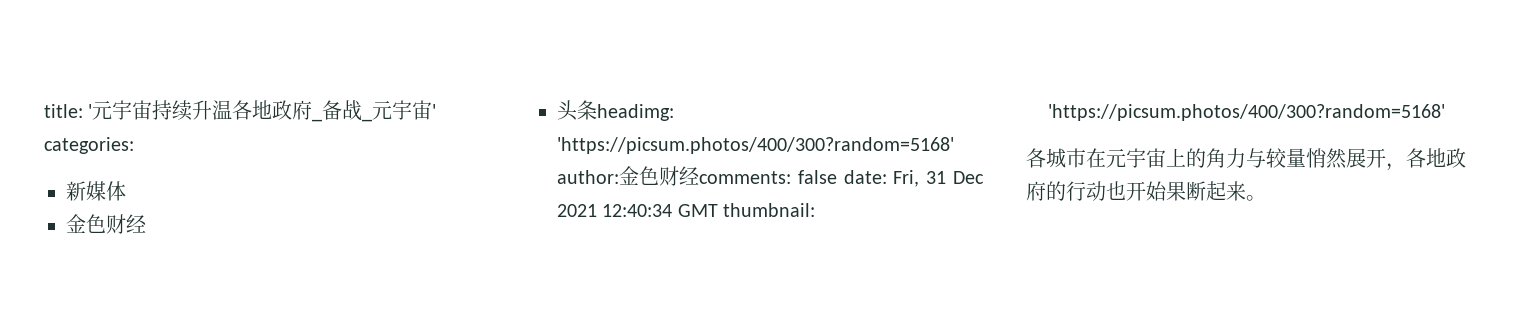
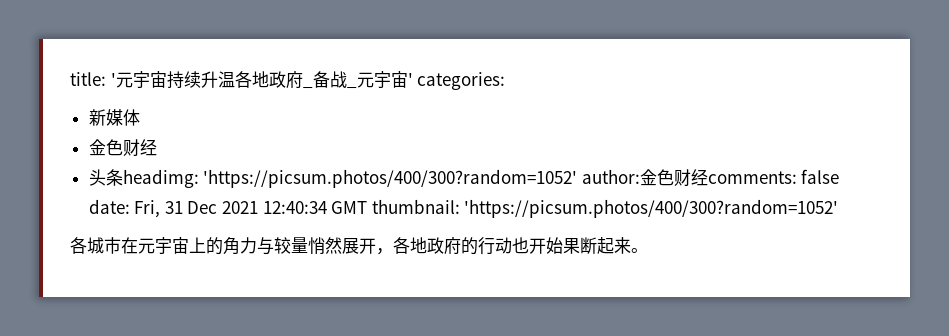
- 头条headimg: 'https://picsum.photos/400/300?random=5168' author:金色财经comments: false date: Fri, 31 Dec 2021 12:40:34 GMT thumbnail: 'https://picsum.photos/400/300?random=5168'
+ 头条headimg: 'https://picsum.photos/400/300?random=1052' author:金色财经comments: false date: Fri, 31 Dec 2021 12:40:34 GMT thumbnail: 'https://picsum.photos/400/300?random=1052'

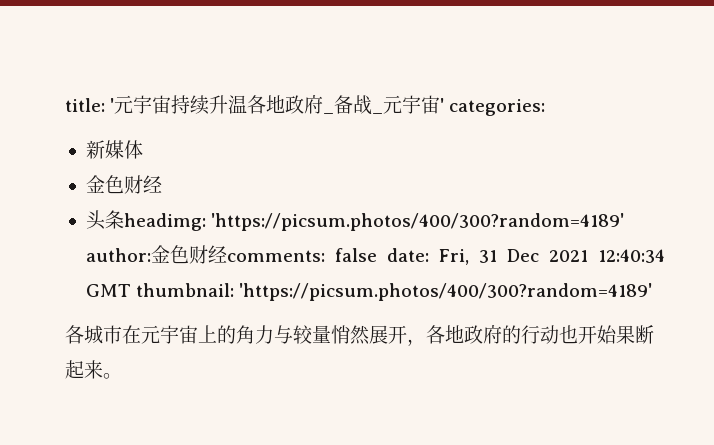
- 头条headimg: 'https://picsum.photos/400/300?random=1052' author:金色财经comments: false date: Fri, 31 Dec 2021 12:40:34 GMT thumbnail: 'https://picsum.photos/400/300?random=1052'
+ 头条headimg: 'https://picsum.photos/400/300?random=4189' author:金色财经comments: false date: Fri, 31 Dec 2021 12:40:34 GMT thumbnail: 'https://picsum.photos/400/300?random=4189'

